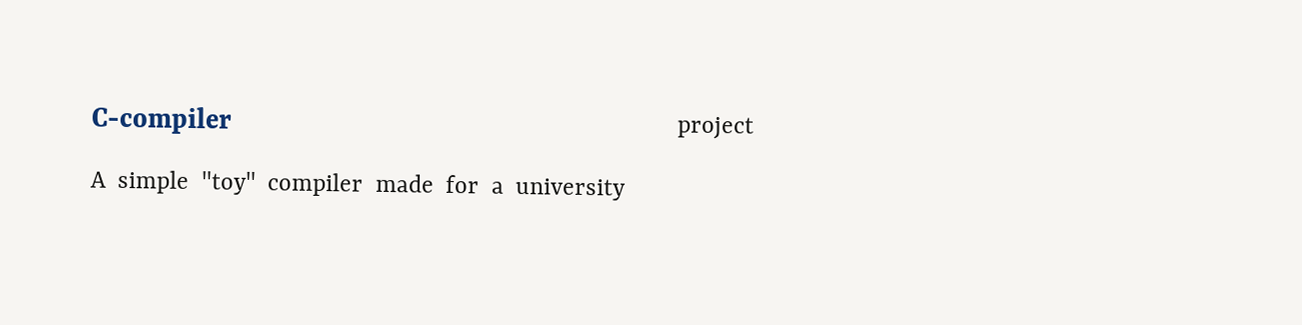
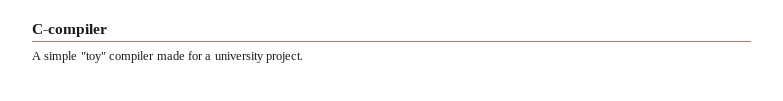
- A simple "toy" compiler made for a university project
+ A simple "toy" compiler made for a university project.

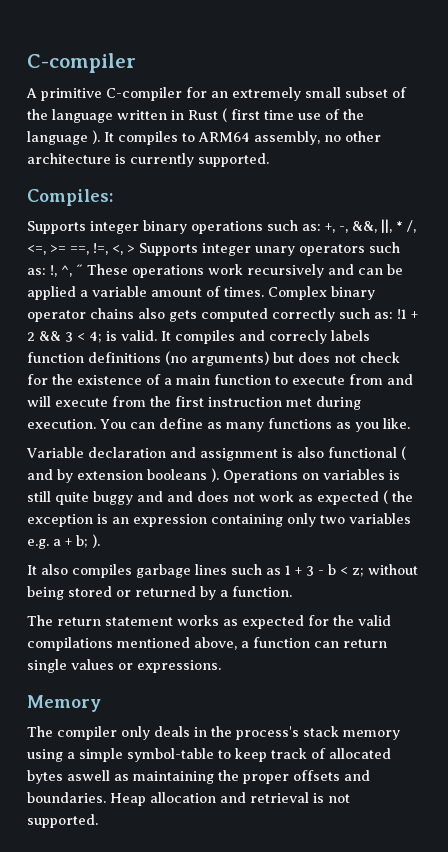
- A simple "toy" compiler made for a university project.
+ A primitive C-compiler for an extremely small subset of the language written in Rust ( first time use of the language ). It compiles to ARM64 assembly, no other architecture is currently supported.
+ Compiles:
+ Supports integer binary operations such as: +, -, &&, ||, * /, <=, >= ==, !=, <, > Supports integer unary operators such as: !, ^, ˝ These operations work recursively and can be applied a variable amount of times. Complex binary operator chains also gets computed correctly such as: !1 + 2 && 3 < 4; is valid. It compiles and correcly labels function definitions (no arguments) but does not check for the existence of a main function to execute from and will execute from the first instruction met during execution. You can define as many functions as you like.
+ Variable declaration and assignment is also functional ( and by extension booleans ). Operations on variables is still quite buggy and and does not work as expected ( the exception is an expression containing only two variables e.g. a + b; ).
+ It also compiles garbage lines such as 1 + 3 - b < z; without being stored or returned by a function.
+ The return statement works as expected for the valid compilations mentioned above, a function can return single values or expressions.
+ Memory
+ The compiler only deals in the process's stack memory using a simple symbol-table to keep track of allocated bytes aswell as maintaining the proper offsets and boundaries. Heap allocation and retrieval is not supported.

